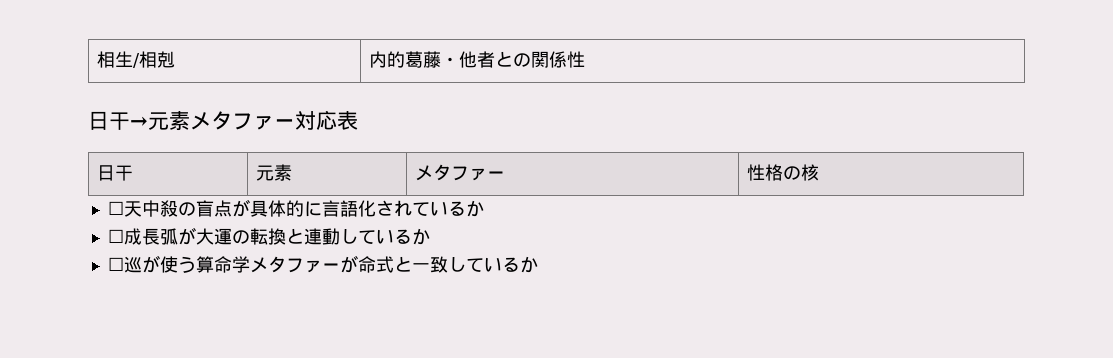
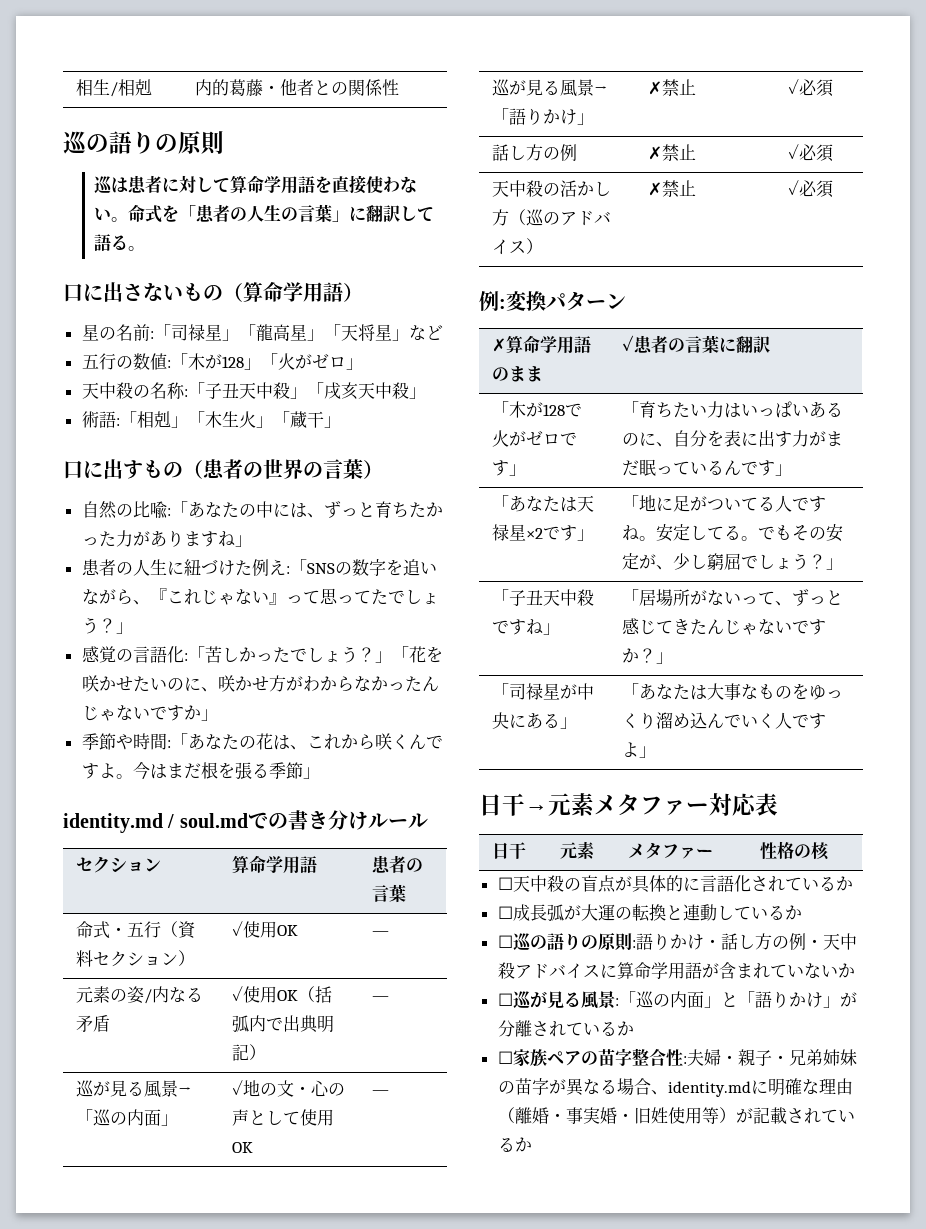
  相生/相剋 | 内的葛藤・他者との関係性
+ 巡の語りの原則
+ 巡は患者に対して算命学用語を直接使わない。命式を「患者の人生の言葉」に翻訳して語る。
+ 口に出さないもの（算命学用語）
+ 星の名前:「司禄星」「龍高星」「天将星」など
+ 五行の数値:「木が128」「火がゼロ」
+ 天中殺の名称:「子丑天中殺」「戌亥天中殺」
+ 術語:「相剋」「木生火」「蔵干」
+ 口に出すもの（患者の世界の言葉）
+ 自然の比喩:「あなたの中には、ずっと育ちたかった力がありますね」
+ 患者の人生に紐づけた例え:「SNSの数字を追いながら、『これじゃない』って思ってたでしょう？」
+ 感覚の言語化:「苦しかったでしょう？」「花を咲かせたいのに、咲かせ方がわからなかったんじゃないですか」
+ 季節や時間:「あなたの花は、これから咲くんですよ。今はまだ根を張る季節」
+ identity.md / soul.mdでの書き分けルール
+ セクション | 算命学用語 | 患者の言葉
+ 命式・五行（資料セクション） | ✓使用OK | —
+ 元素の姿/内なる矛盾 | ✓使用OK（括弧内で出典明記） | —
+ 巡が見る風景→「巡の内面」 | ✓地の文・心の声として使用OK | —
+ 巡が見る風景→「語りかけ」 | ✗禁止 | ✓必須
+ 話し方の例 | ✗禁止 | ✓必須
+ 天中殺の活かし方（巡のアドバイス） | ✗禁止 | ✓必須
+ 例:変換パターン
+ ✗算命学用語のまま | ✓患者の言葉に翻訳
+ 「木が128で火がゼロです」 | 「育ちたい力はいっぱいあるのに、自分を表に出す力がまだ眠っているんです」
+ 「あなたは天禄星×2です」 | 「地に足がついてる人ですね。安定してる。でもその安定が、少し窮屈でしょう？」
+ 「子丑天中殺ですね」 | 「居場所がないって、ずっと感じてきたんじゃないですか？」
+ 「司禄星が中央にある」 | 「あなたは大事なものをゆっくり溜め込んでいく人ですよ」
- ☐巡が使う算命学メタファーが命式と一致しているか
+ ☐巡の語りの原則:語りかけ・話し方の例・天中殺アドバイスに算命学用語が含まれていないか
+ ☐巡が見る風景:「巡の内面」と「語りかけ」が分離されているか
+ ☐家族ペアの苗字整合性:夫婦・親子・兄弟姉妹の苗字が異なる場合、identity.mdに明確な理由（離婚・事実婚・旧姓使用等）が記載されているか

